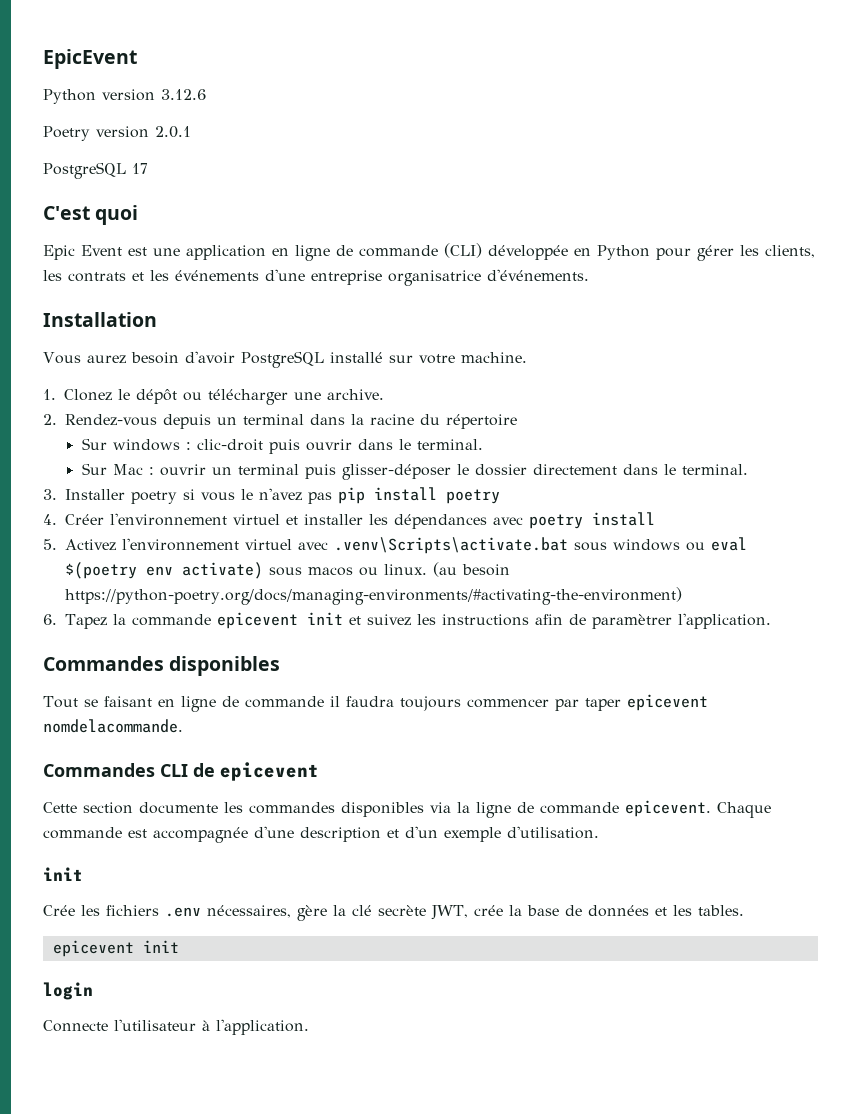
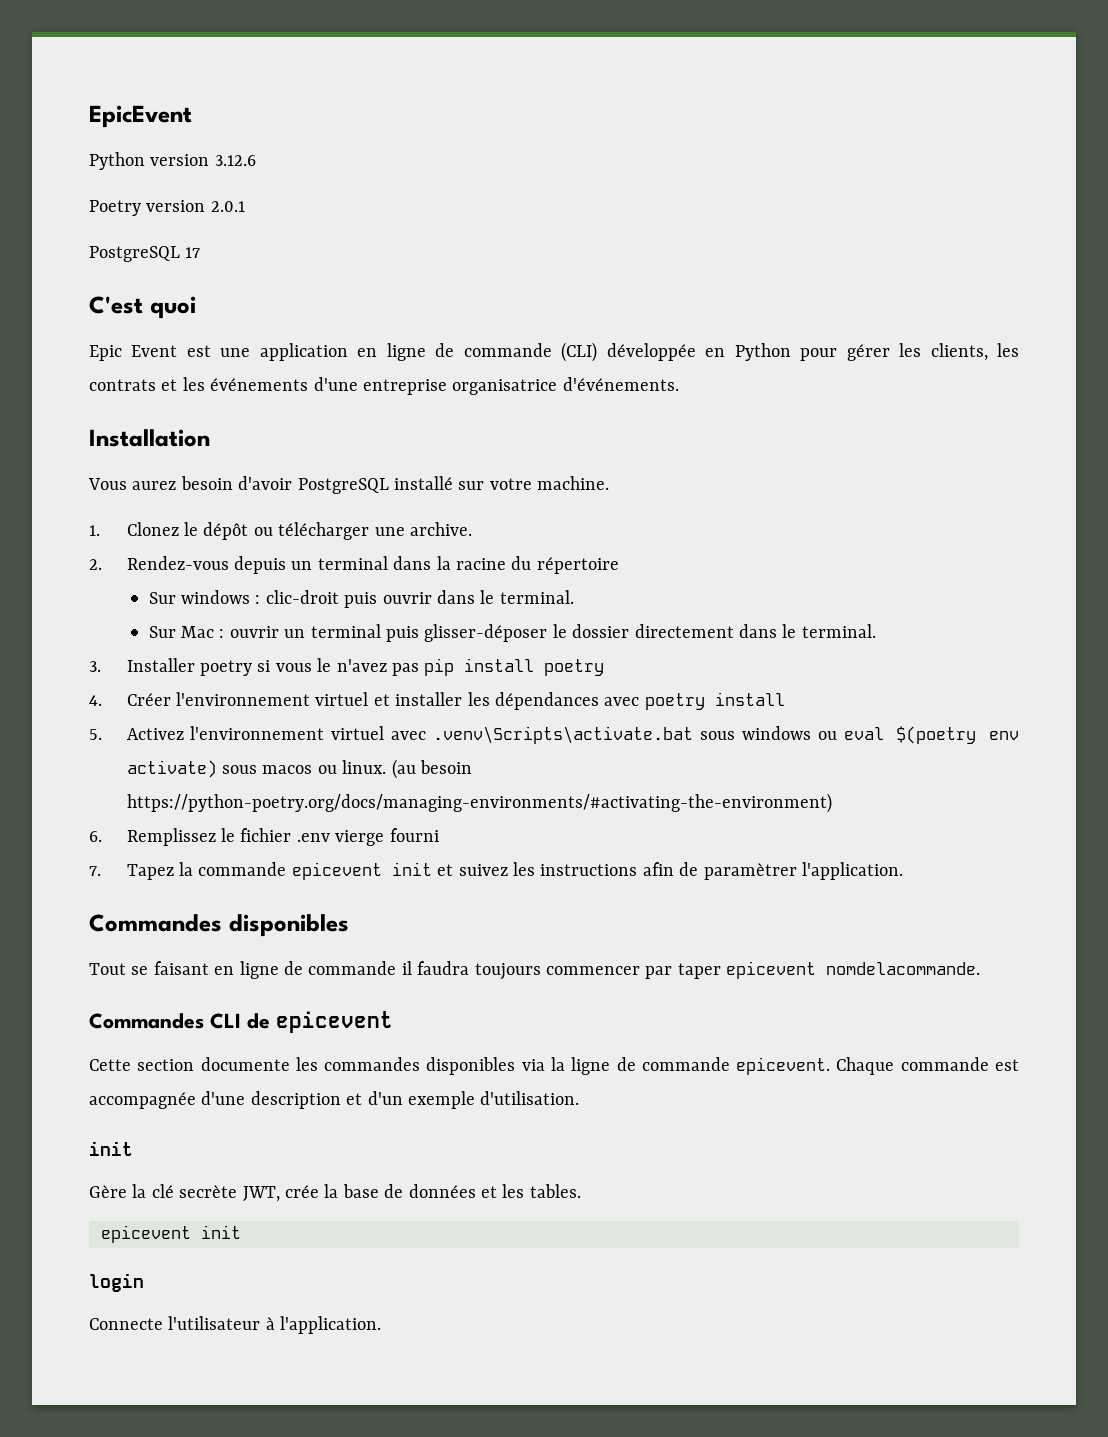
- 6. Tapez la commande epicevent init et suivez les instructions afin de paramètrer l'application.
+ 6. Remplissez le fichier .env vierge fourni
+ 7. Tapez la commande epicevent init et suivez les instructions afin de paramètrer l'application.
- Crée les fichiers .env nécessaires, gère la clé secrète JWT, crée la base de données et les tables.
+ Gère la clé secrète JWT, crée la base de données et les tables.

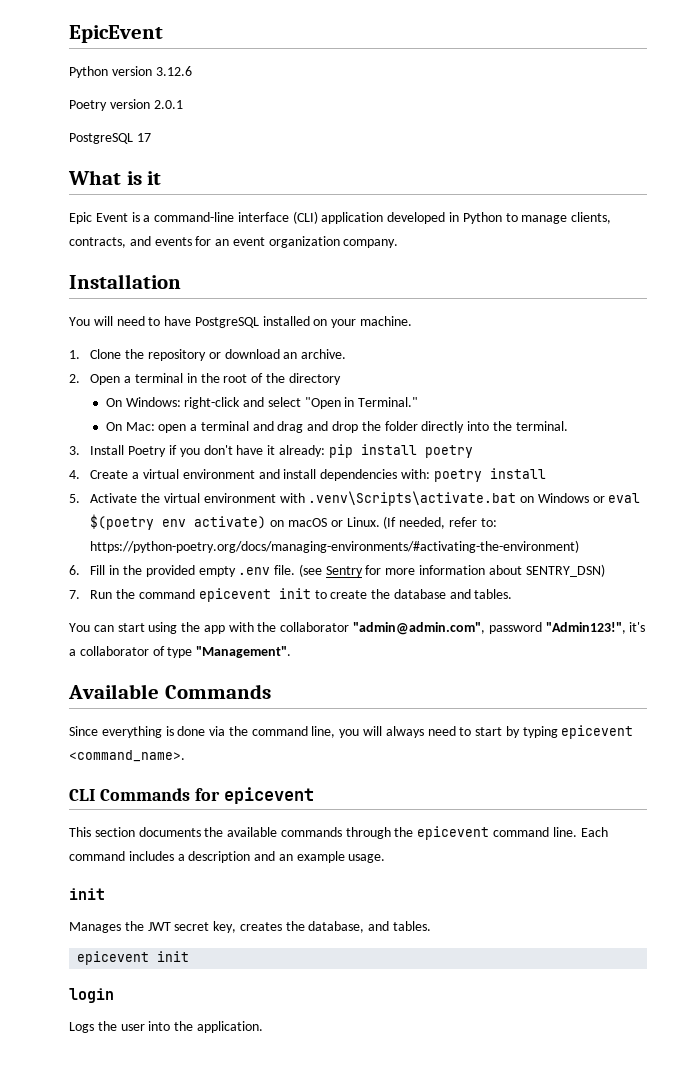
- C'est quoi
+ What is it
- Epic Event est une application en ligne de commande (CLI) développée en Python pour gérer les clients, les contrats et les événements d'une entreprise organisatrice d'événements.
+ Epic Event is a command-line interface (CLI) application developed in Python to manage clients, contracts, and events for an event organization company.
  Installation
- Vous aurez besoin d'avoir PostgreSQL installé sur votre machine.
- 1. Clonez le dépôt ou télécharger une archive.
- 2. Rendez-vous depuis un terminal dans la racine du répertoire
- Sur windows : clic-droit puis ouvrir dans le terminal.
- Sur Mac : ouvrir un terminal puis glisser-déposer le dossier directement dans le terminal.
- 3. Installer poetry si vous le n'avez pas pip install poetry
- 4. Créer l'environnement virtuel et installer les dépendances avec poetry install
- 5. Activez l'environnement virtuel avec .venv\Scripts\activate.bat sous windows ou eval $(poetry env activate) sous macos ou linux. (au besoin https://python-poetry.org/docs/managing-environments/#activating-the-environment)
- 6. Remplissez le fichier .env vierge fourni
- 7. Tapez la commande epicevent init et suivez les instructions afin de paramètrer l'application.
- Commandes disponibles
- Tout se faisant en ligne de commande il faudra toujours commencer par taper epicevent nomdelacommande.
- Commandes CLI de epicevent
- Cette section documente les commandes disponibles via la ligne de commande epicevent. Chaque commande est accompagnée d'une description et d'un exemple d'utilisation.
+ You will need to have PostgreSQL installed on your machine.
+ 1. Clone the repository or download an archive.
+ 2. Open a terminal in the root of the directory
+ On Windows: right-click and select "Open in Terminal."
+ On Mac: open a terminal and drag and drop the folder directly into the terminal.
+ 3. Install Poetry if you don't have it already: pip install poetry
+ 4. Create a virtual environment and install dependencies with: poetry install
+ 5. Activate the virtual environment with .venv\Scripts\activate.bat on Windows or eval $(poetry env activate) on macOS or Linux. (If needed, refer to: https://python-poetry.org/docs/managing-environments/#activating-the-environment)
+ 6. Fill in the provided empty .env file. (see Sentry for more information about SENTRY_DSN)
+ 7. Run the command epicevent init to create the database and tables.
+ You can start using the app with the collaborator "admin@admin.com", password "Admin123!", it's a collaborator of type "Management".
+ Available Commands
+ Since everything is done via the command line, you will always need to start by typing epicevent <command_name>.
+ CLI Commands for epicevent
+ This section documents the available commands through the epicevent command line. Each command includes a description and an example usage.
  init
- Gère la clé secrète JWT, crée la base de données et les tables.
+ Manages the JWT secret key, creates the database, and tables.
  epicevent init
  login
- Connecte l'utilisateur à l'application.
+ Logs the user into the application.

